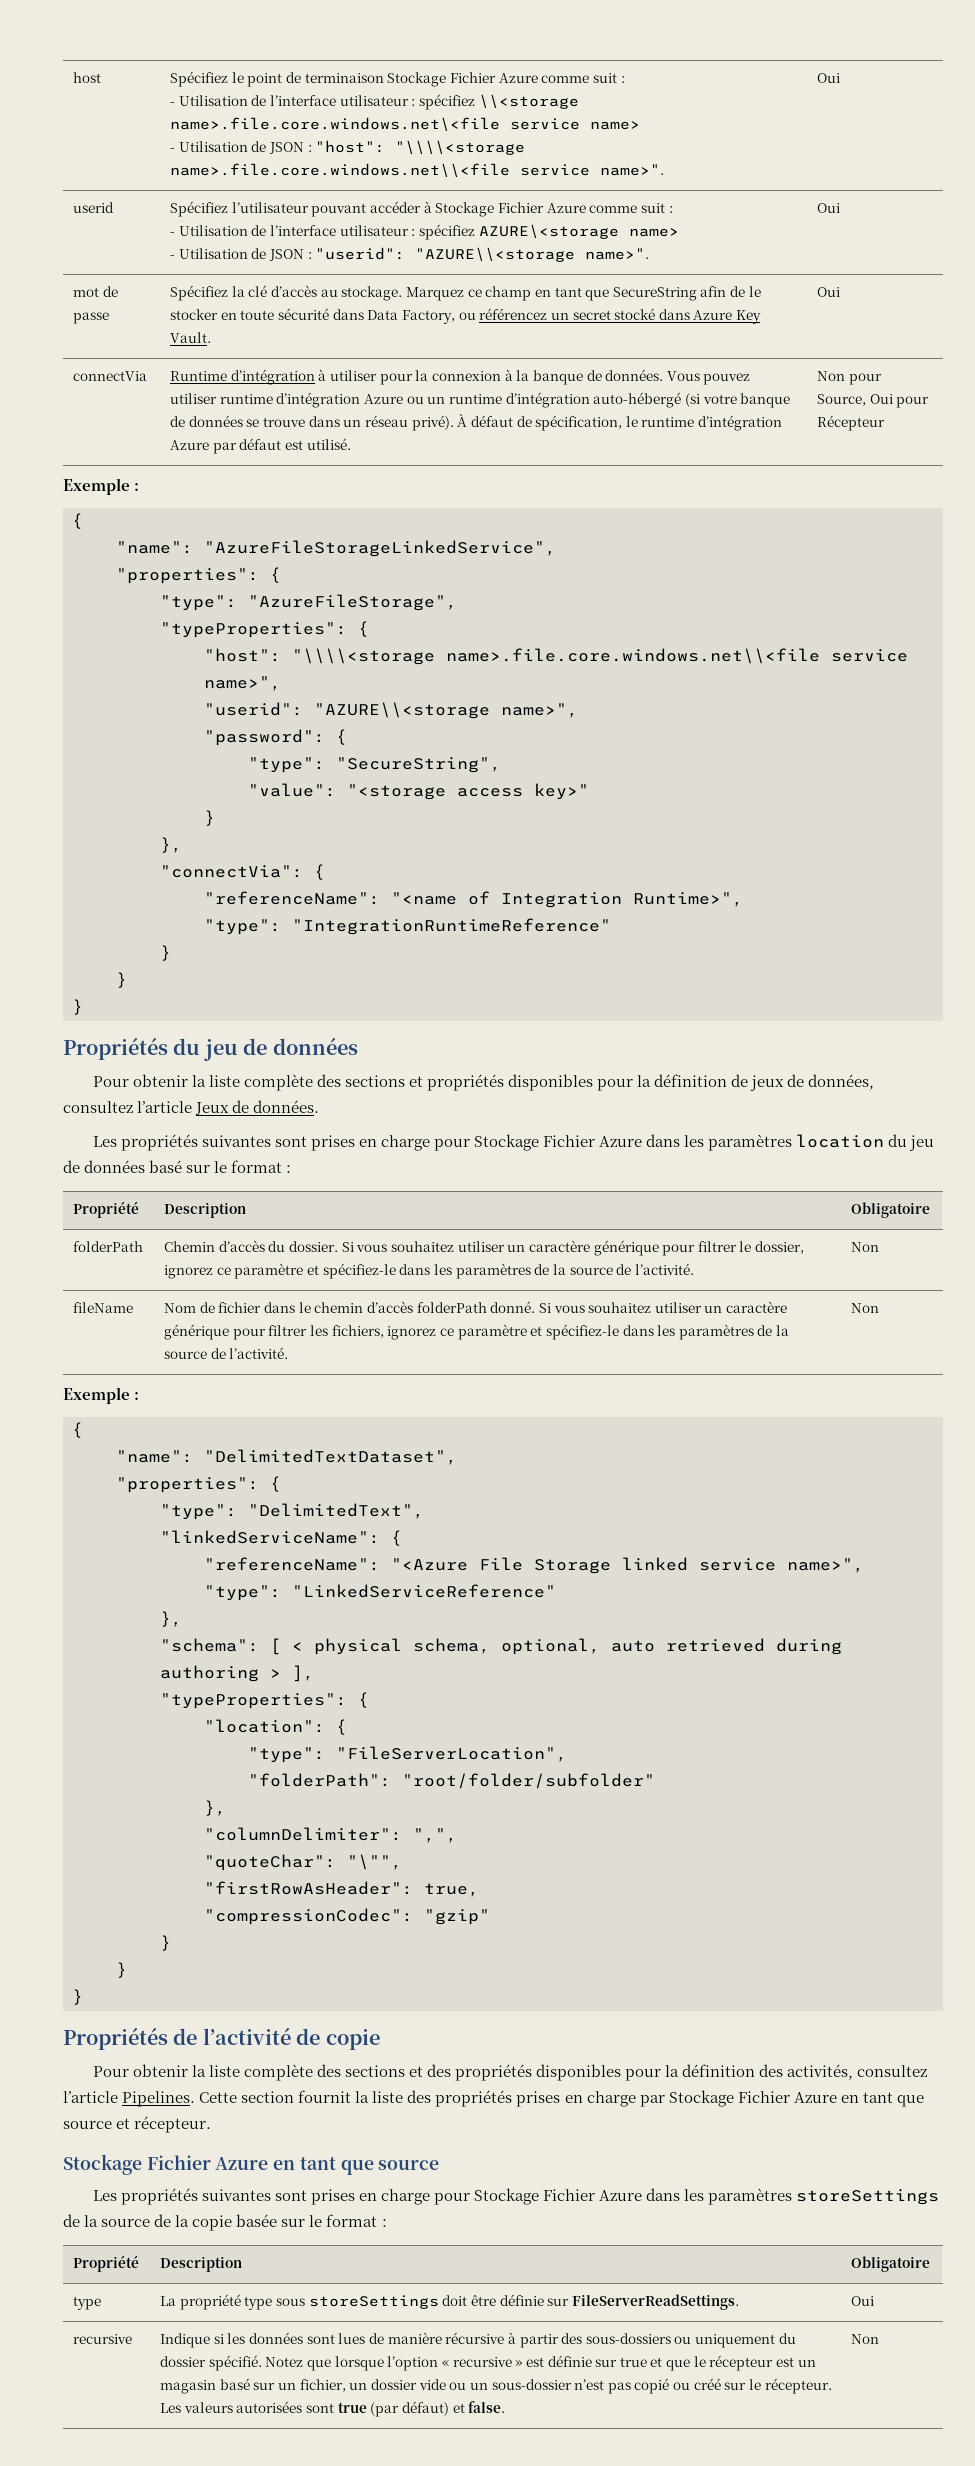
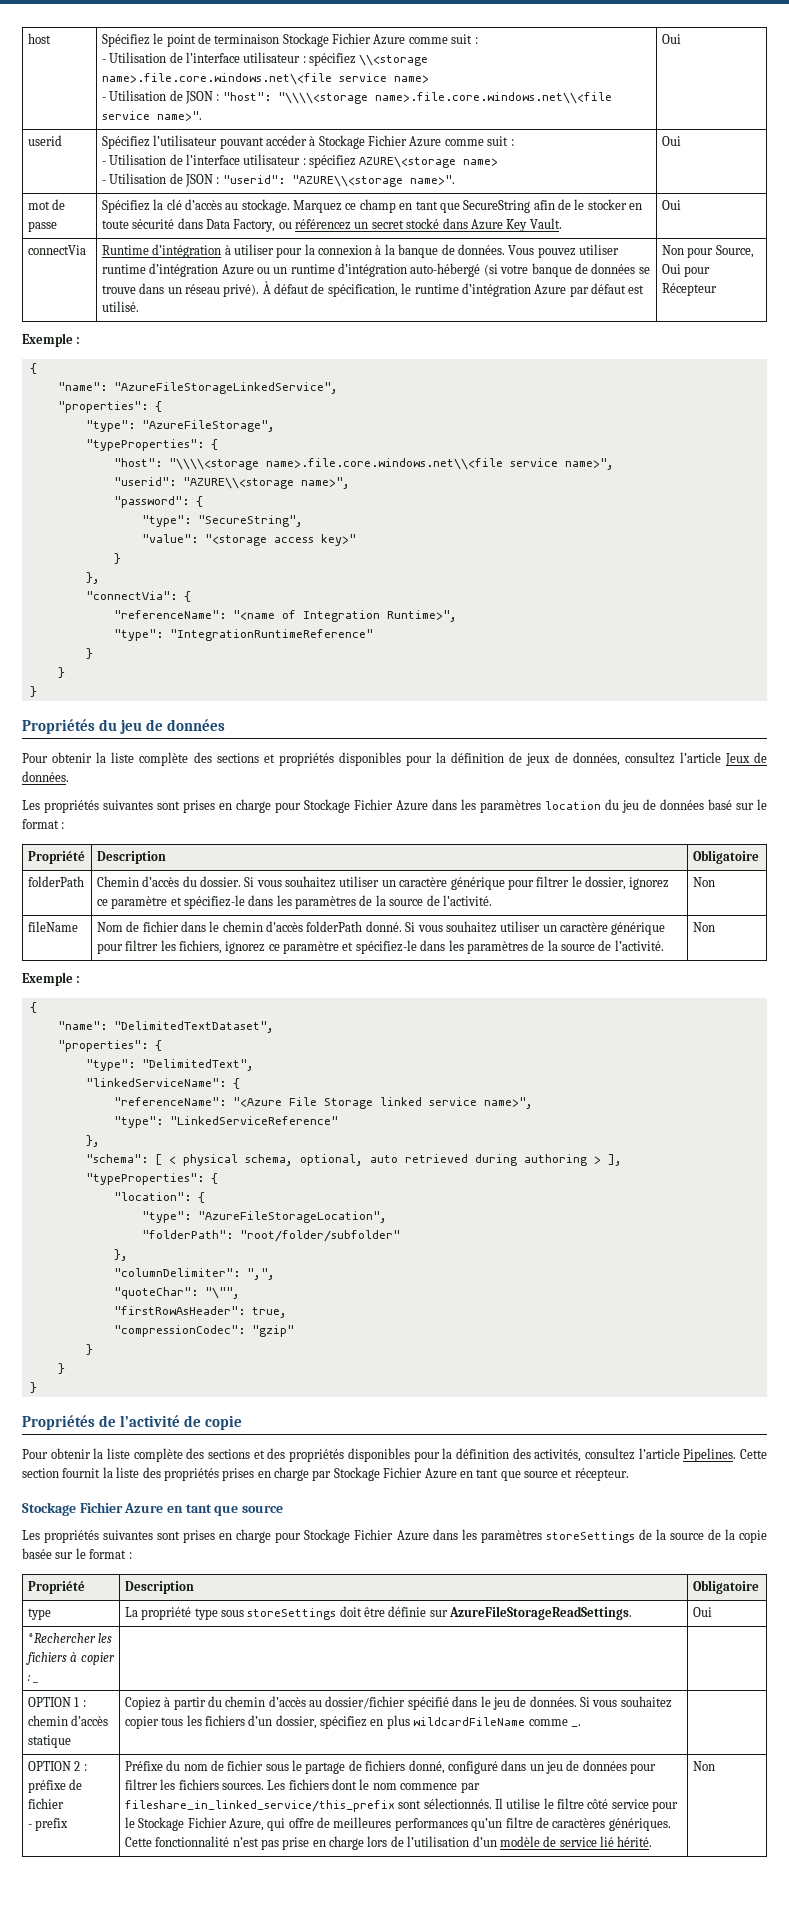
- "type": "FileServerLocation",
+ "type": "AzureFileStorageLocation",
- type | La propriété type sous storeSettings doit être définie sur FileServerReadSettings. | Oui
- recursive | Indique si les données sont lues de manière récursive à partir des sous-dossiers ou uniquement du dossier spécifié. Notez que lorsque l’option « recursive » est définie sur true et que le récepteur est un magasin basé sur un fichier, un dossier vide ou un sous-dossier n’est pas copié ou créé sur le récepteur. Les valeurs autorisées sont true (par défaut) et false.
+ type | La propriété type sous storeSettings doit être définie sur AzureFileStorageReadSettings. | Oui
+ *Rechercher les fichiers à copier : _ | |
+ OPTION 1 : chemin d’accès statique | Copiez à partir du chemin d’accès au dossier/fichier spécifié dans le jeu de données. Si vous souhaitez copier tous les fichiers d’un dossier, spécifiez en plus wildcardFileName comme _. |
+ OPTION 2 : préfixe de fichier
+ - prefix | Préfixe du nom de fichier sous le partage de fichiers donné, configuré dans un jeu de données pour filtrer les fichiers sources. Les fichiers dont le nom commence par fileshare_in_linked_service/this_prefix sont sélectionnés. Il utilise le filtre côté service pour le Stockage Fichier Azure, qui offre de meilleures performances qu’un filtre de caractères génériques. Cette fonctionnalité n’est pas prise en charge lors de l’utilisation d’un modèle de service lié hérité.

